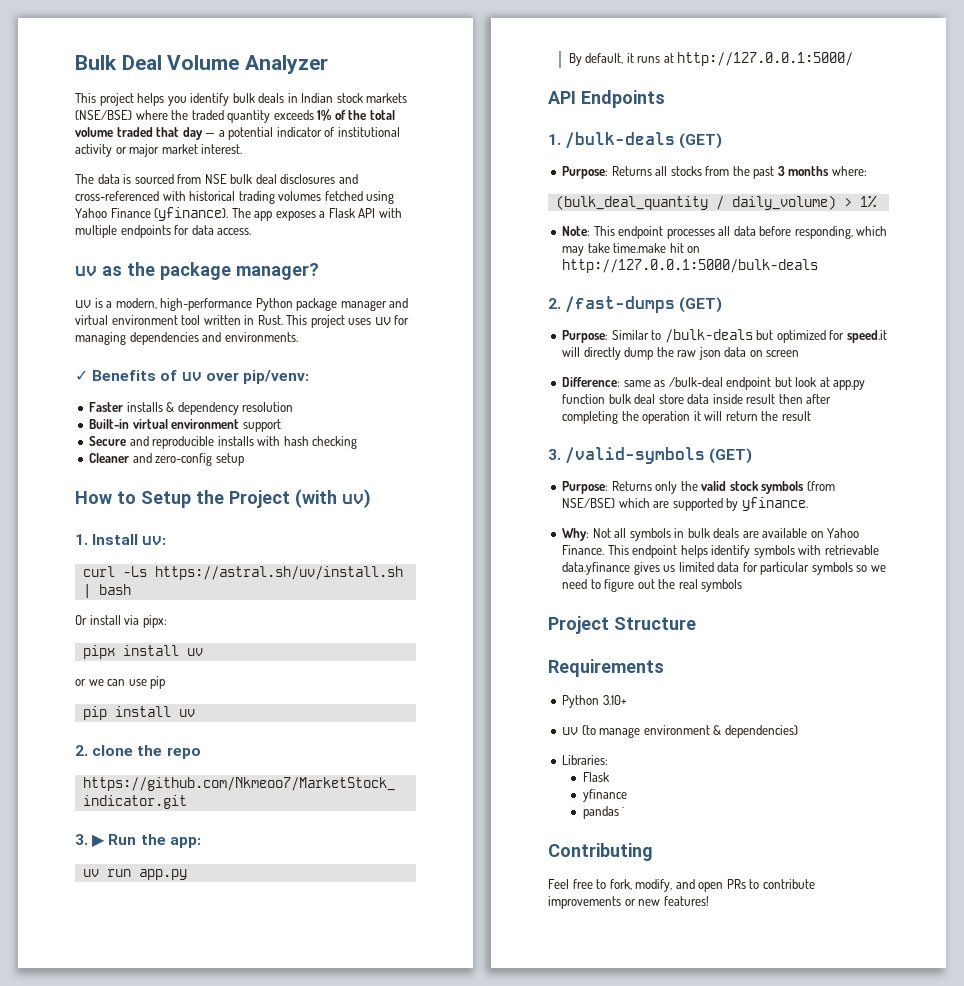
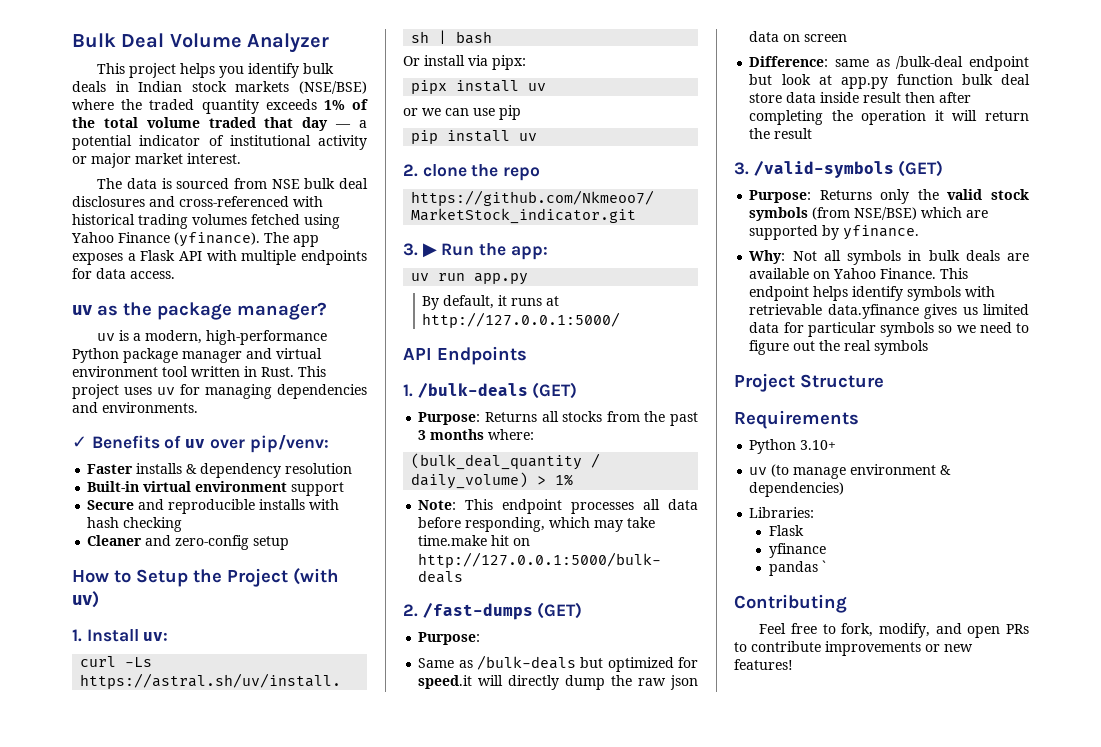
  2. /fast-dumps (GET)
- Purpose: Similar to /bulk-deals but optimized for speed.it will directly dump the raw json data on screen
+ Purpose:
+ Same as /bulk-deals but optimized for speed.it will directly dump the raw json data on screen

